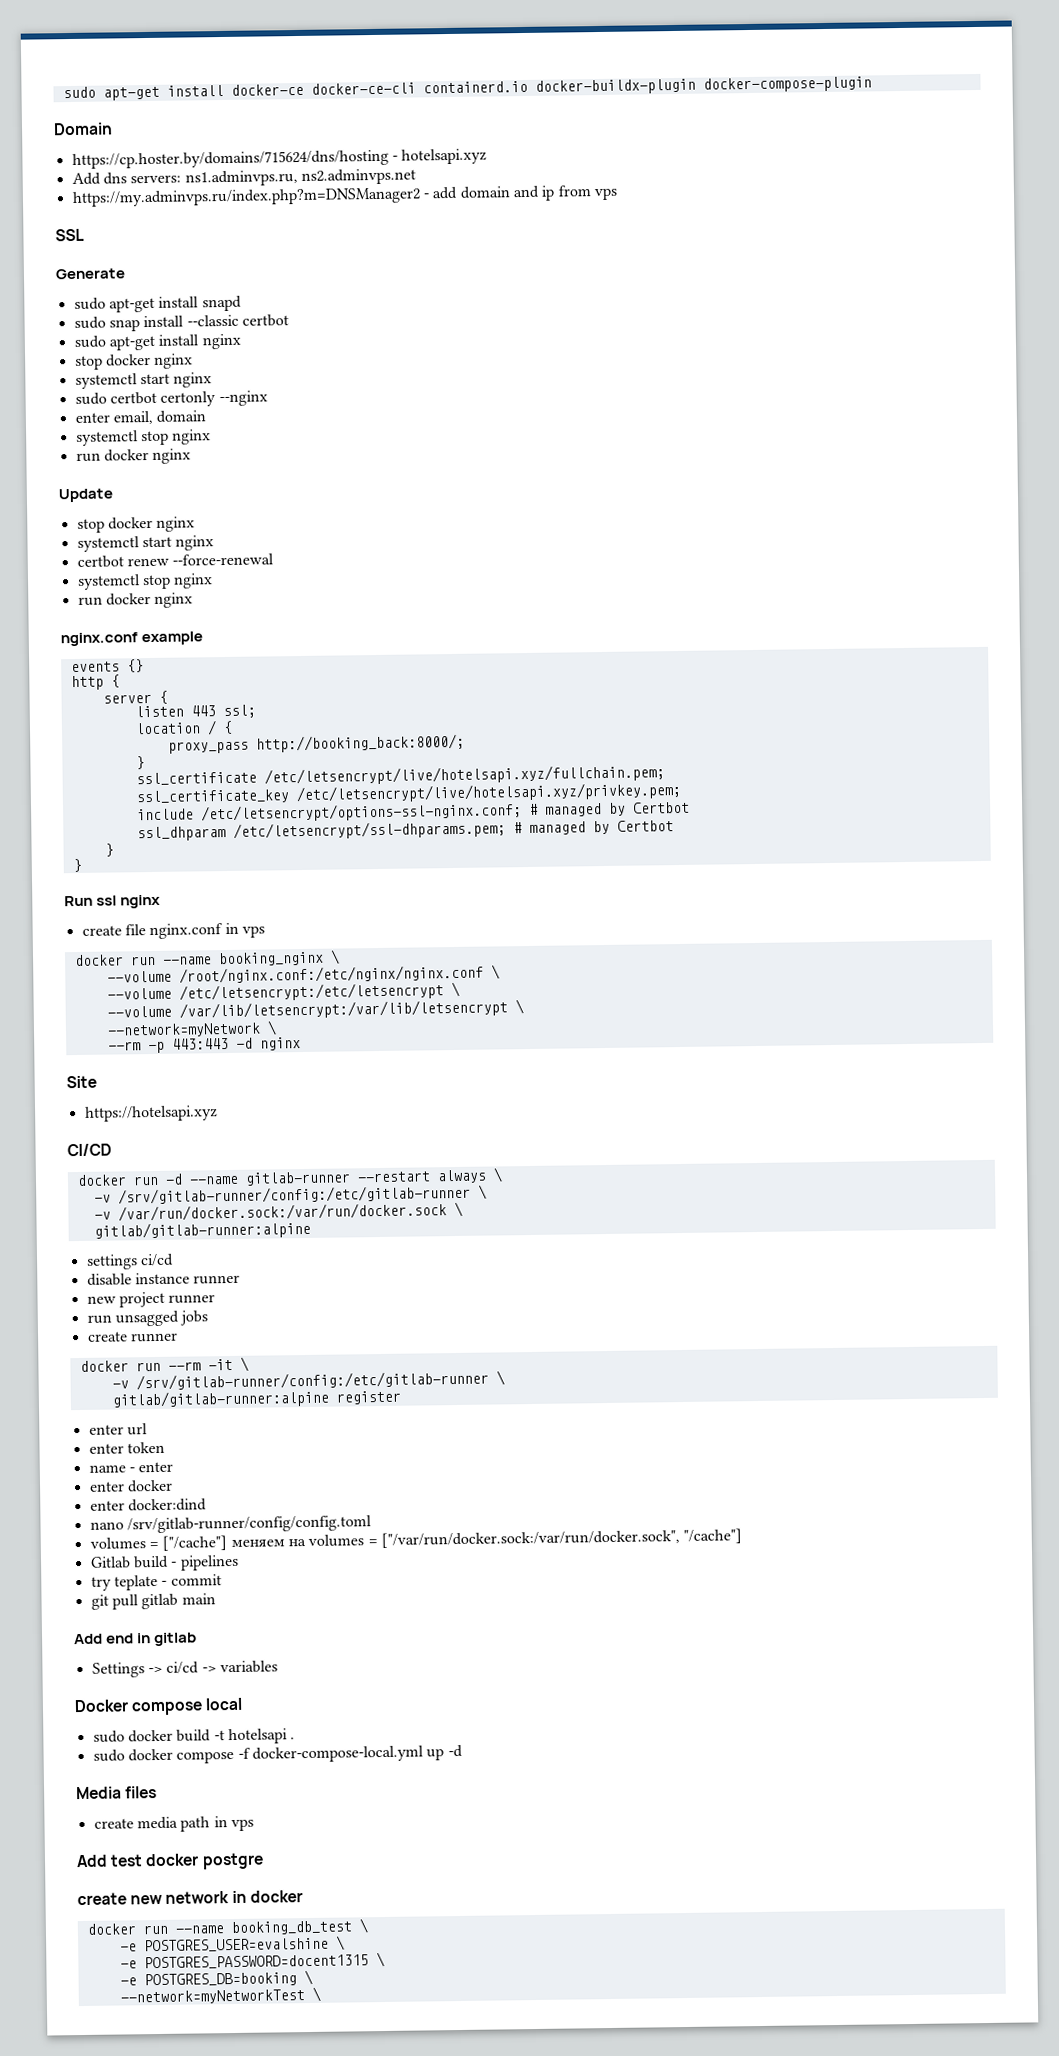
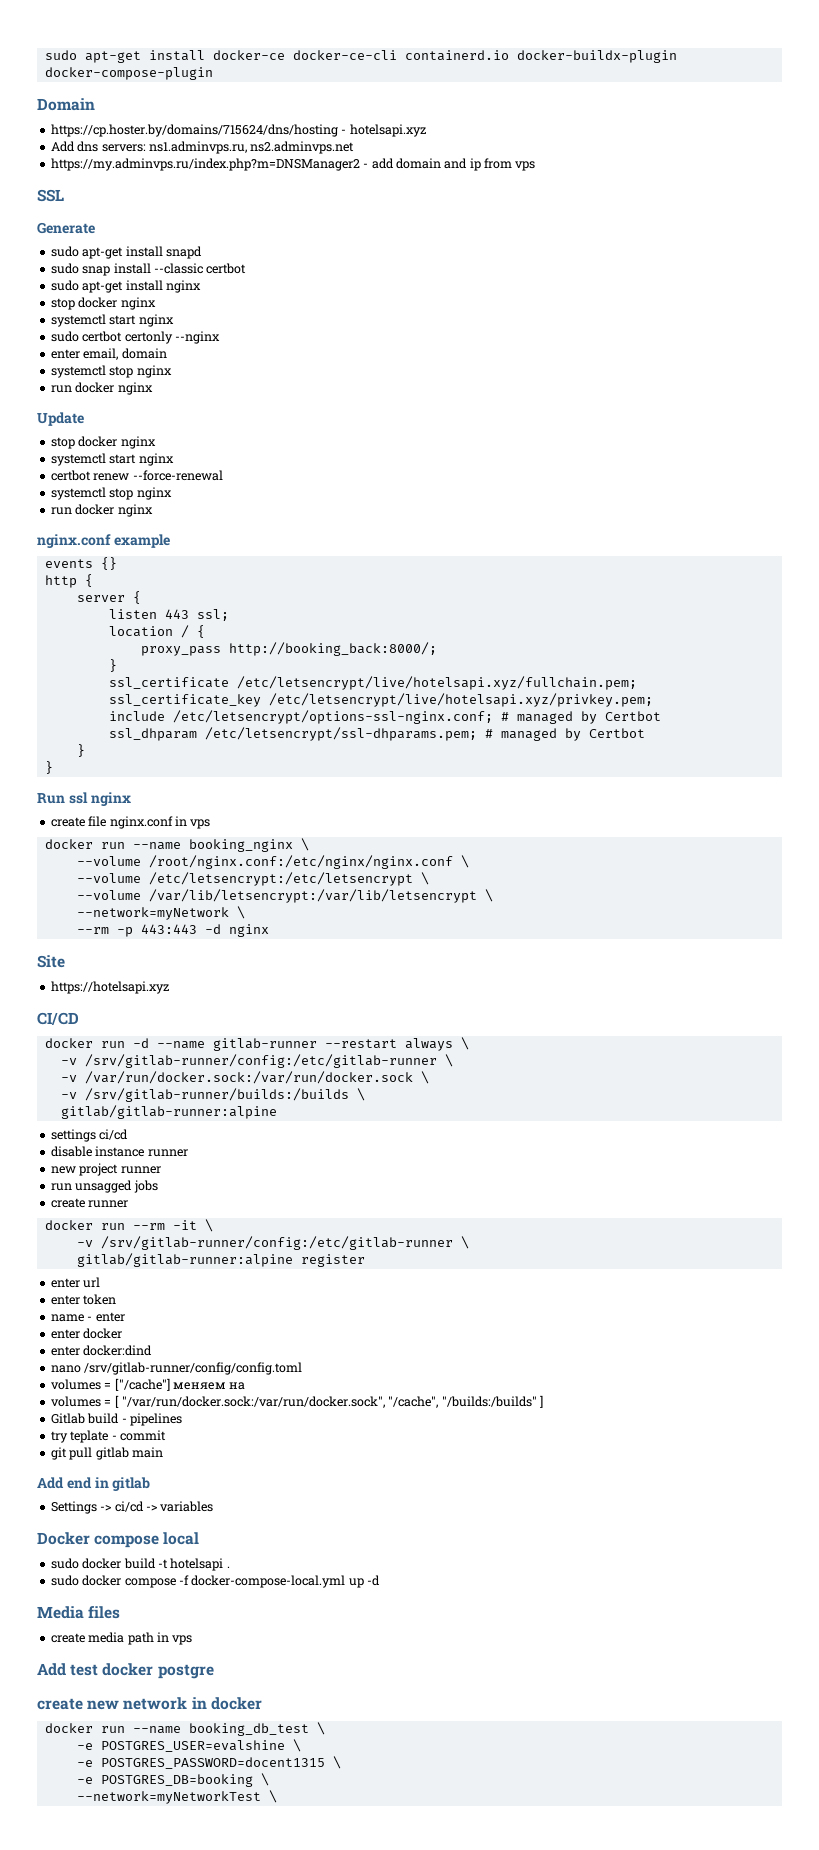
+ -v /srv/gitlab-runner/builds:/builds \
- volumes = ["/cache"] меняем на volumes = ["/var/run/docker.sock:/var/run/docker.sock", "/cache"]
+ volumes = ["/cache"] меняем на
+ volumes = [ "/var/run/docker.sock:/var/run/docker.sock", "/cache", "/builds:/builds" ]

